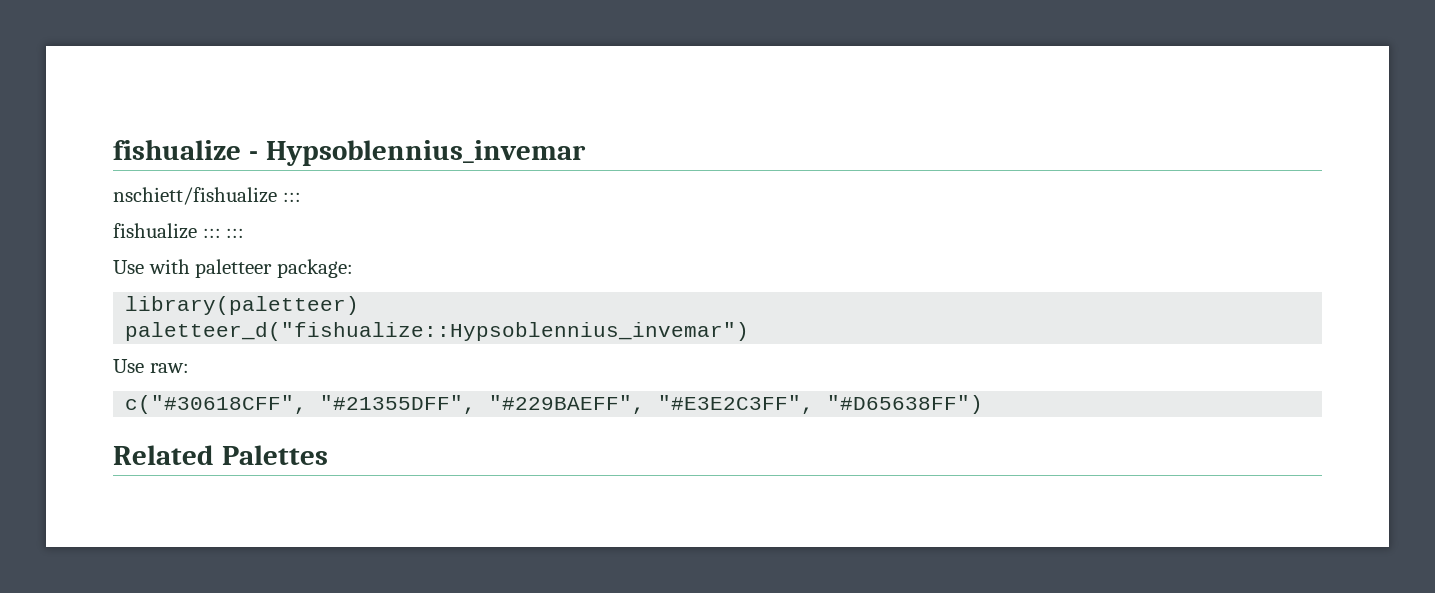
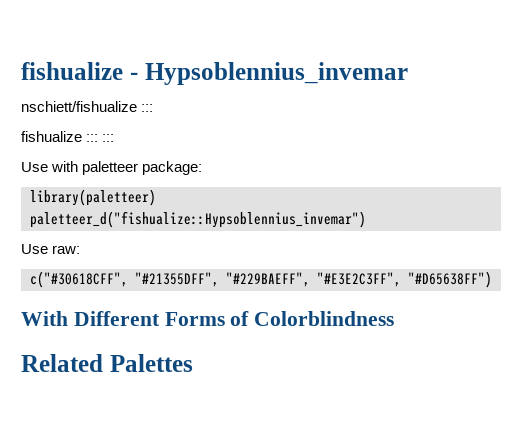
+ With Different Forms of Colorblindness

